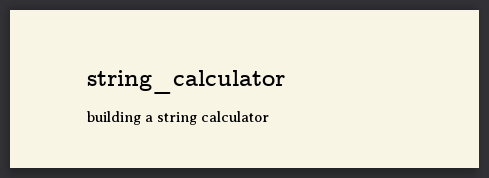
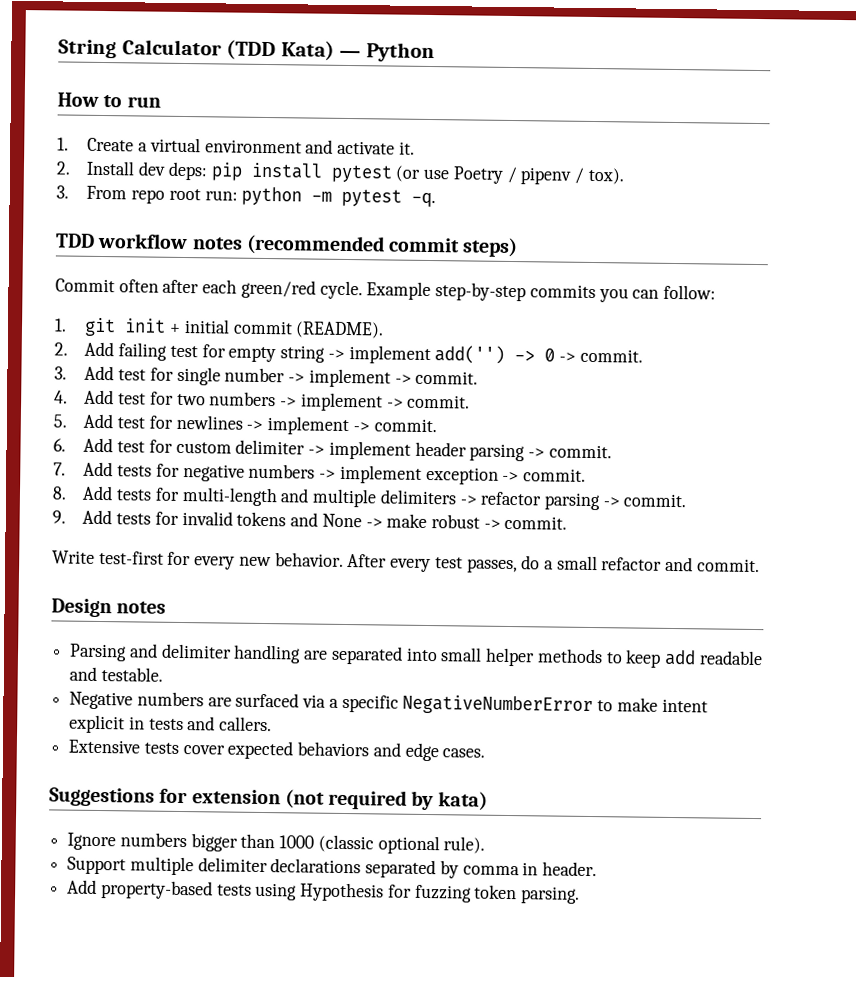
- string_calculator
- building a string calculator
+ String Calculator (TDD Kata) — Python
+ How to run
+ 1. Create a virtual environment and activate it.
+ 2. Install dev deps: pip install pytest (or use Poetry / pipenv / tox).
+ 3. From repo root run: python -m pytest -q.
+ TDD workflow notes (recommended commit steps)
+ Commit often after each green/red cycle. Example step-by-step commits you can follow:
+ 1. git init + initial commit (README).
+ 2. Add failing test for empty string -> implement add('') -> 0 -> commit.
+ 3. Add test for single number -> implement -> commit.
+ 4. Add test for two numbers -> implement -> commit.
+ 5. Add test for newlines -> implement -> commit.
+ 6. Add test for custom delimiter -> implement header parsing -> commit.
+ 7. Add tests for negative numbers -> implement exception -> commit.
+ 8. Add tests for multi-length and multiple delimiters -> refactor parsing -> commit.
+ 9. Add tests for invalid tokens and None -> make robust -> commit.
+ Write test-first for every new behavior. After every test passes, do a small refactor and commit.
+ Design notes
+ Parsing and delimiter handling are separated into small helper methods to keep add readable and testable.
+ Negative numbers are surfaced via a specific NegativeNumberError to make intent explicit in tests and callers.
+ Extensive tests cover expected behaviors and edge cases.
+ Suggestions for extension (not required by kata)
+ Ignore numbers bigger than 1000 (classic optional rule).
+ Support multiple delimiter declarations separated by comma in header.
+ Add property-based tests using Hypothesis for fuzzing token parsing.

